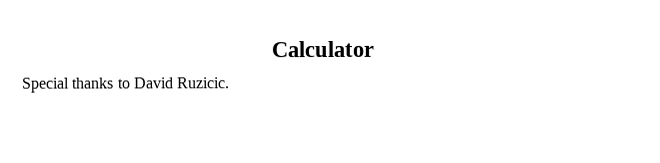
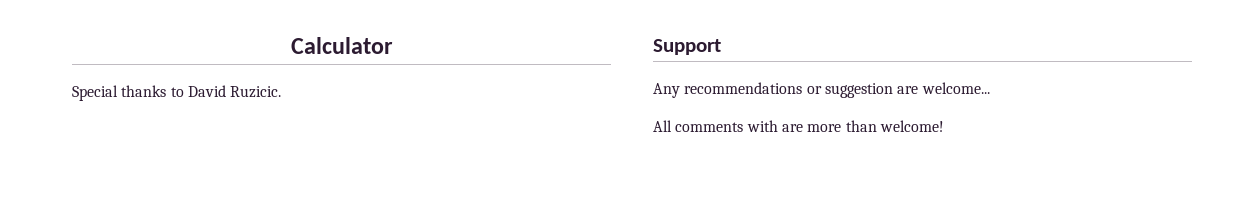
+ Support
+ Any recommendations or suggestion are welcome...
+ All comments with are more than welcome!

